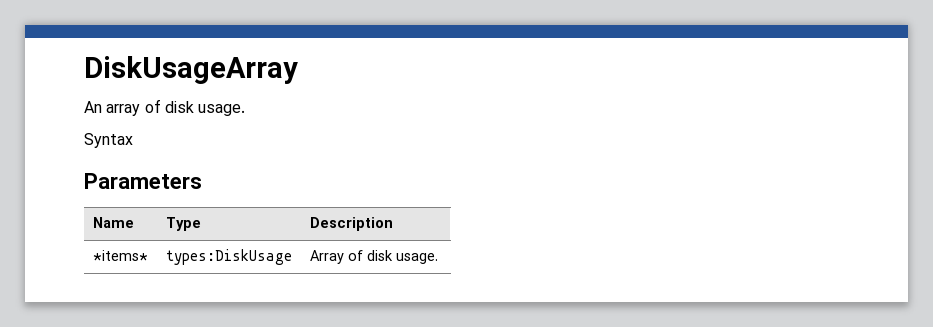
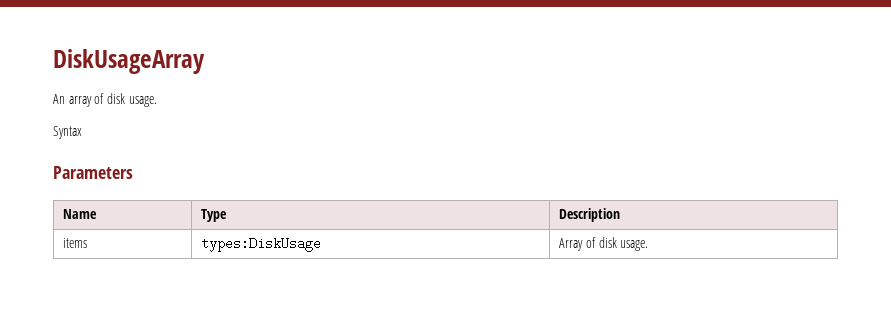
- *items* | types:DiskUsage | Array of disk usage.
+ items | types:DiskUsage | Array of disk usage.

